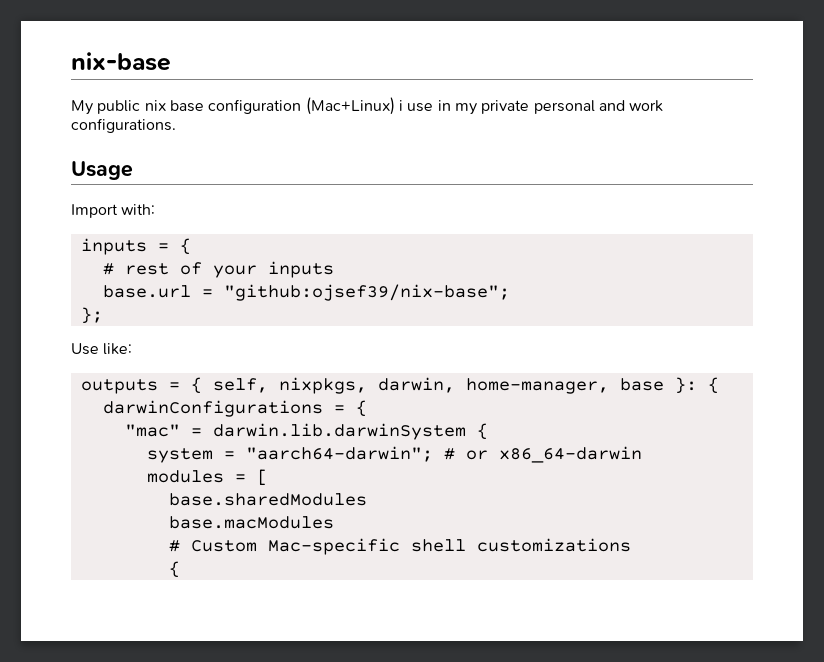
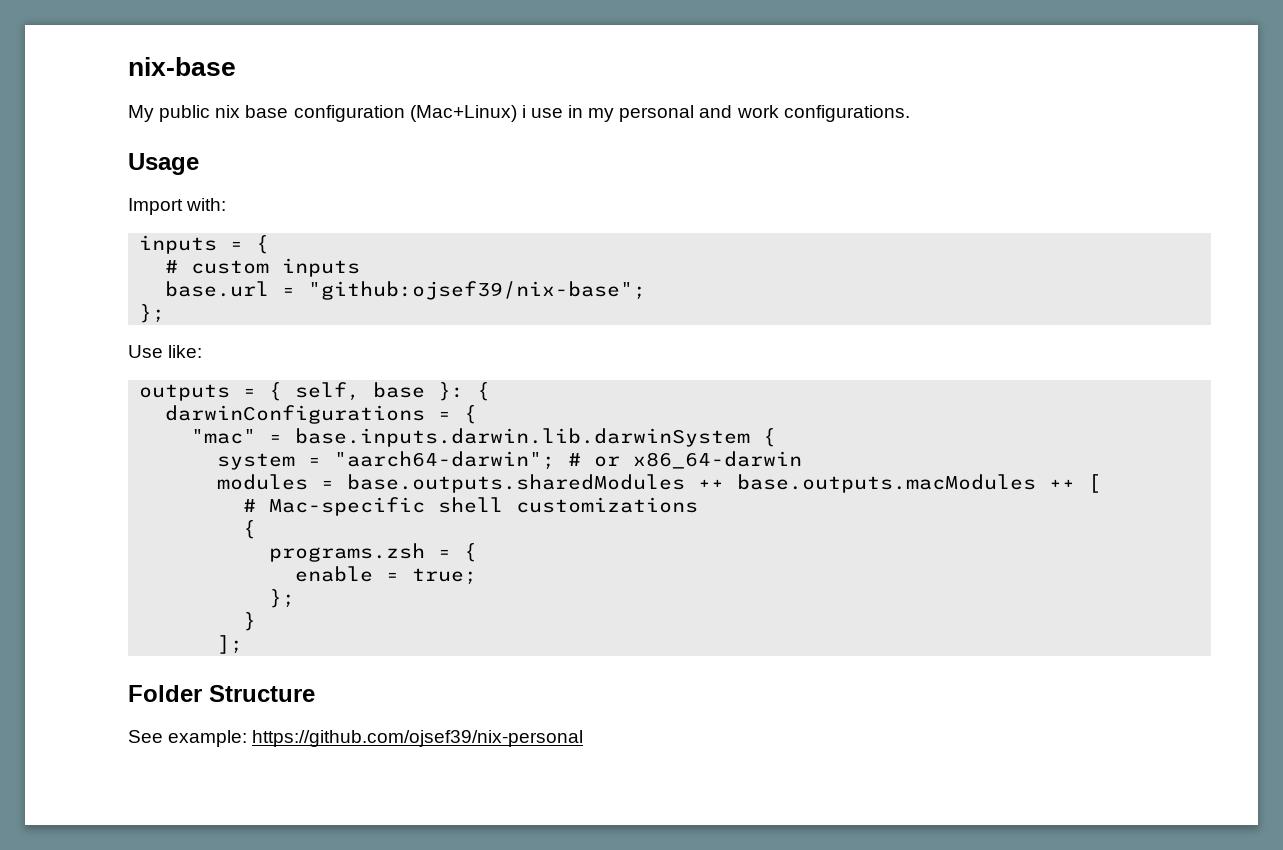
- My public nix base configuration (Mac+Linux) i use in my private personal and work configurations.
+ My public nix base configuration (Mac+Linux) i use in my personal and work configurations.
- # rest of your inputs
+ # custom inputs
- outputs = { self, nixpkgs, darwin, home-manager, base }: {
+ outputs = { self, base }: {
- "mac" = darwin.lib.darwinSystem {
+ "mac" = base.inputs.darwin.lib.darwinSystem {
- modules = [
+ modules = base.outputs.sharedModules ++ base.outputs.macModules ++ [
- base.sharedModules
- base.macModules
- # Custom Mac-specific shell customizations
+ # Mac-specific shell customizations
+ programs.zsh = {
+ enable = true;
+ };
+ }
+ ];
+ Folder Structure
+ See example: https://github.com/ojsef39/nix-personal

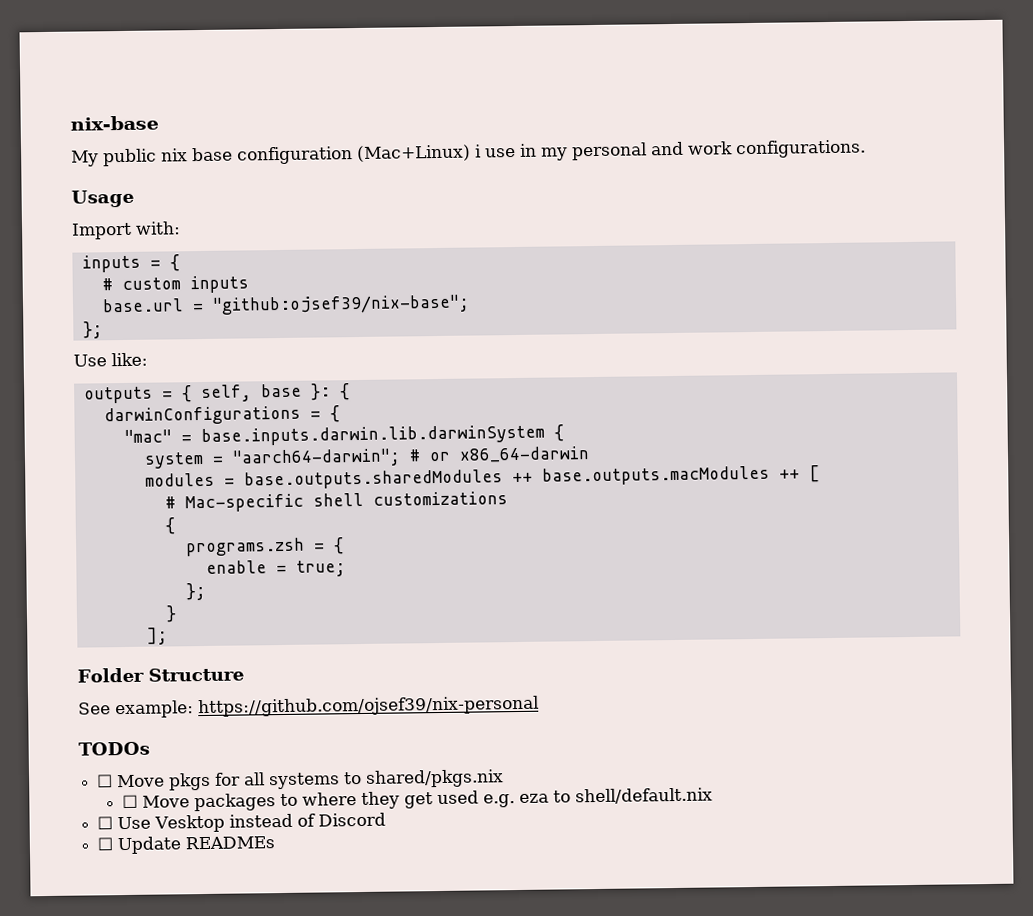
+ TODOs
+ ☐ Move pkgs for all systems to shared/pkgs.nix
+ ☐ Move packages to where they get used e.g. eza to shell/default.nix
+ ☐ Use Vesktop instead of Discord
+ ☐ Update READMEs

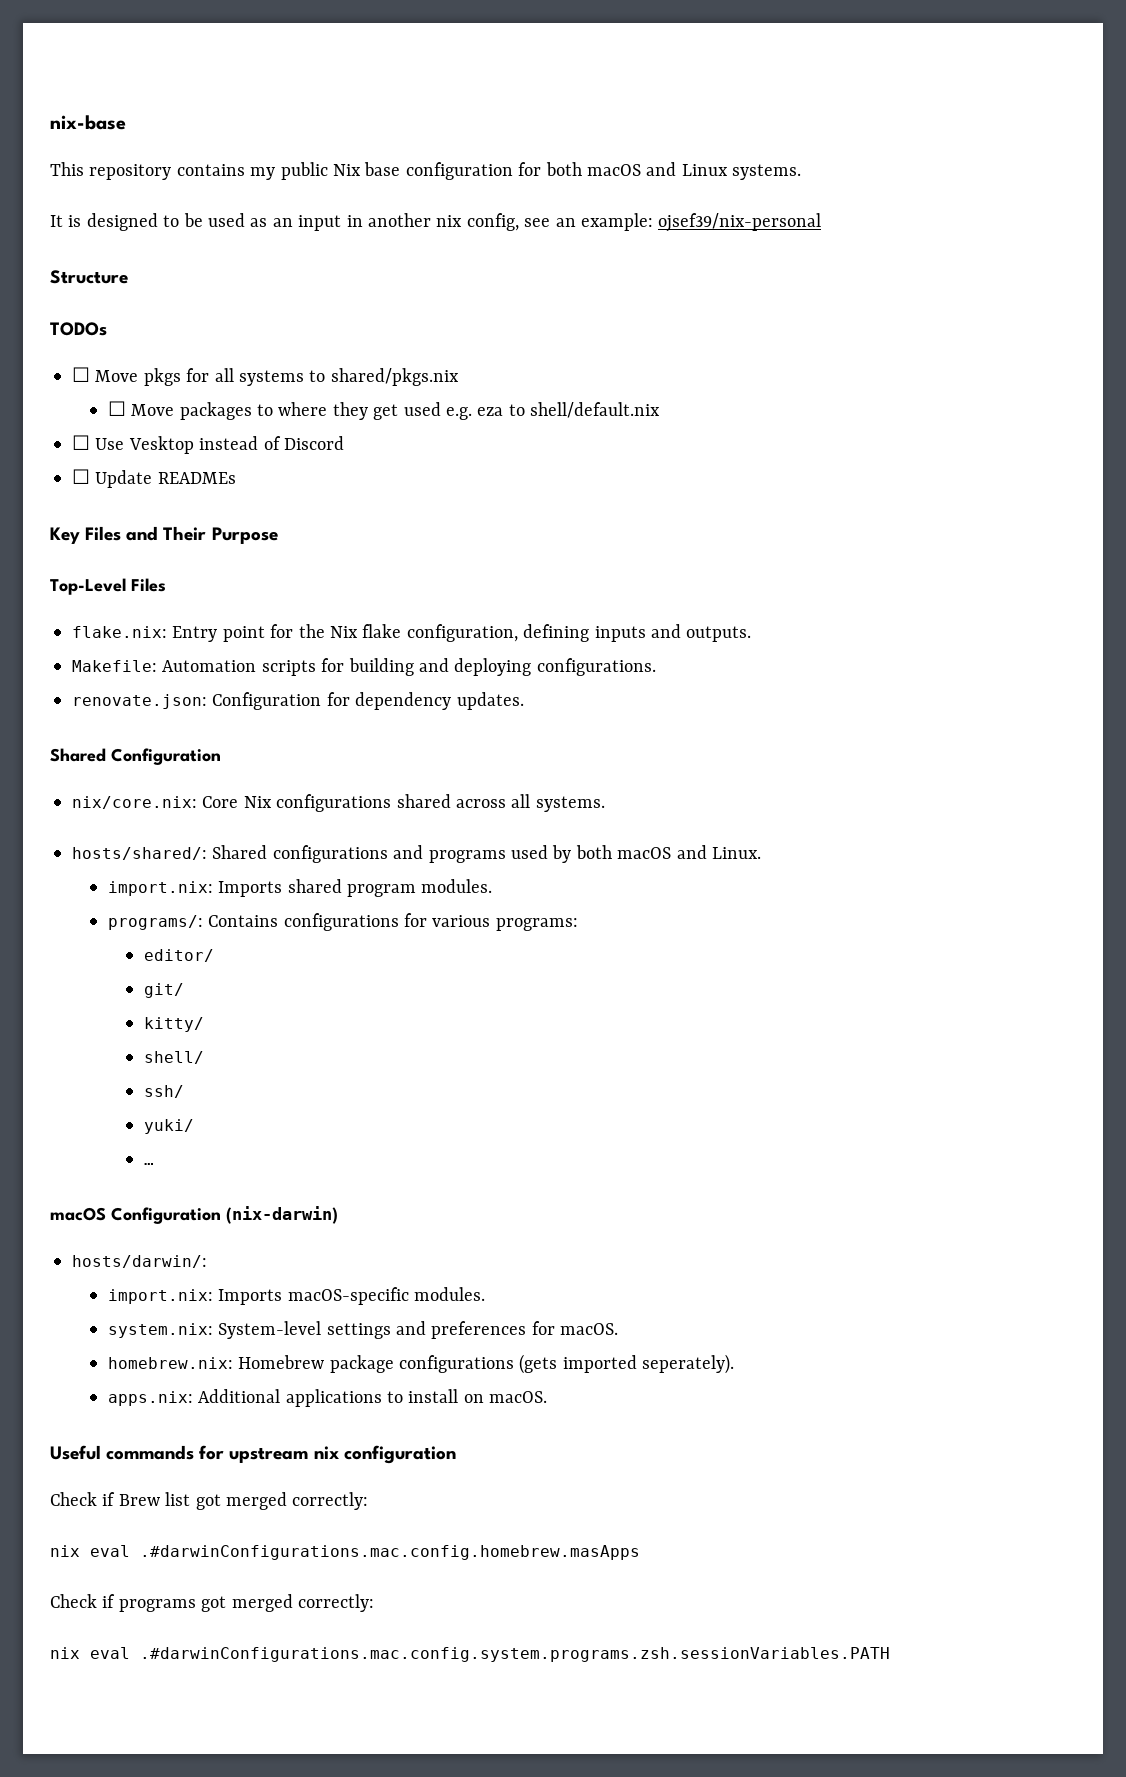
- My public nix base configuration (Mac+Linux) i use in my personal and work configurations.
- Usage
- Import with:
- inputs = {
- # custom inputs
- base.url = "github:ojsef39/nix-base";
- };
- Use like:
- outputs = { self, base }: {
- darwinConfigurations = {
- "mac" = base.inputs.darwin.lib.darwinSystem {
- system = "aarch64-darwin"; # or x86_64-darwin
- modules = base.outputs.sharedModules ++ base.outputs.macModules ++ [
- # Mac-specific shell customizations
- {
- programs.zsh = {
- enable = true;
- };
- }
- ];
- Folder Structure
- See example: https://github.com/ojsef39/nix-personal
+ This repository contains my public Nix base configuration for both macOS and Linux systems.
+ It is designed to be used as an input in another nix config, see an example: ojsef39/nix-personal
+ Structure
+ Key Files and Their Purpose
+ Top-Level Files
+ flake.nix: Entry point for the Nix flake configuration, defining inputs and outputs.
+ Makefile: Automation scripts for building and deploying configurations.
+ renovate.json: Configuration for dependency updates.
+ Shared Configuration
+ nix/core.nix: Core Nix configurations shared across all systems.
+ hosts/shared/: Shared configurations and programs used by both macOS and Linux.
+ import.nix: Imports shared program modules.
+ programs/: Contains configurations for various programs:
+ editor/
+ git/
+ kitty/
+ shell/
+ ssh/
+ yuki/
+ …
+ macOS Configuration (nix-darwin)
+ hosts/darwin/:
+ import.nix: Imports macOS-specific modules.
+ system.nix: System-level settings and preferences for macOS.
+ homebrew.nix: Homebrew package configurations (gets imported seperately).
+ apps.nix: Additional applications to install on macOS.
+ Useful commands for upstream nix configuration
+ Check if Brew list got merged correctly:
+ nix eval .#darwinConfigurations.mac.config.homebrew.masApps
+ Check if programs got merged correctly:
+ nix eval .#darwinConfigurations.mac.config.system.programs.zsh.sessionVariables.PATH

